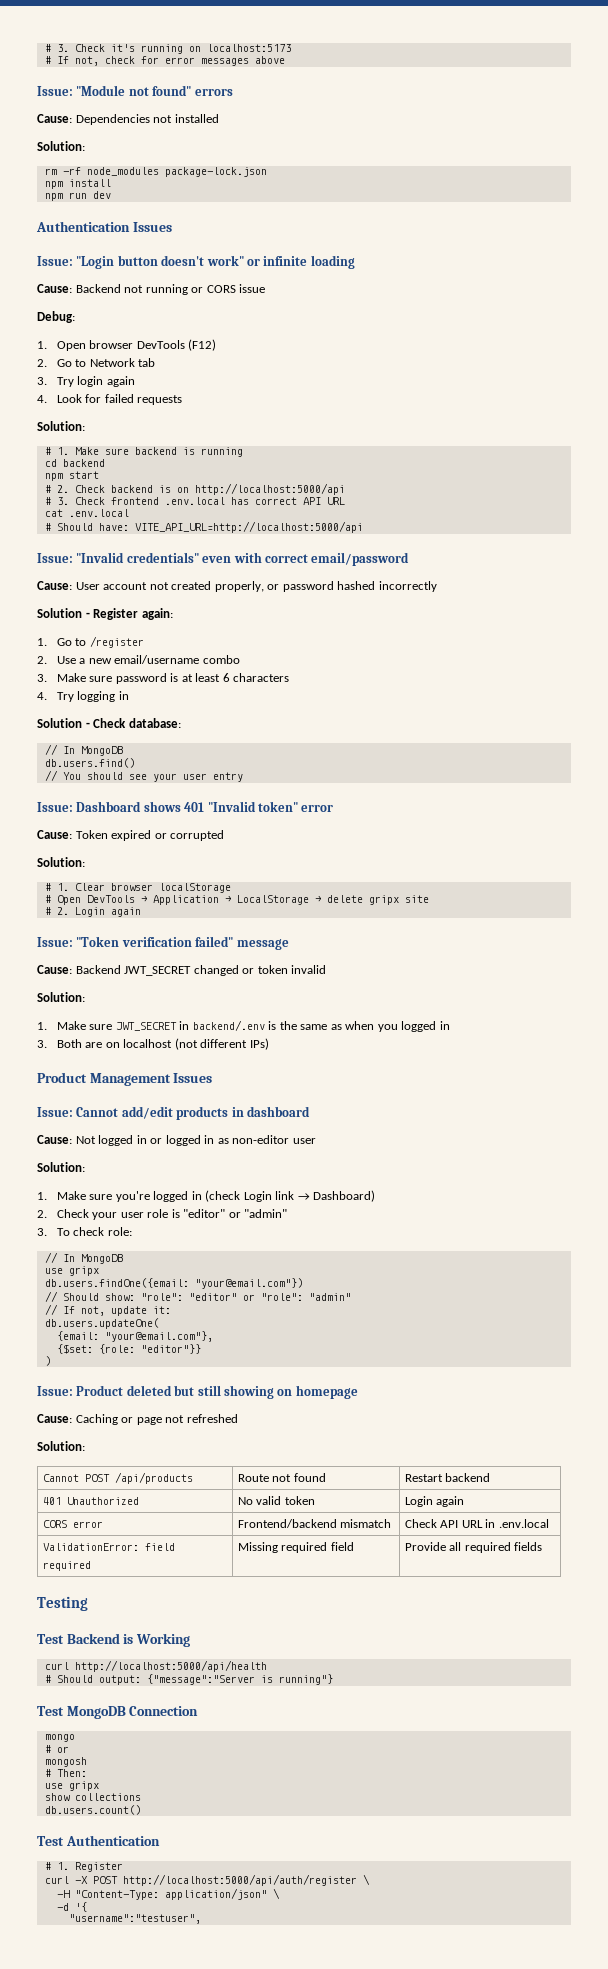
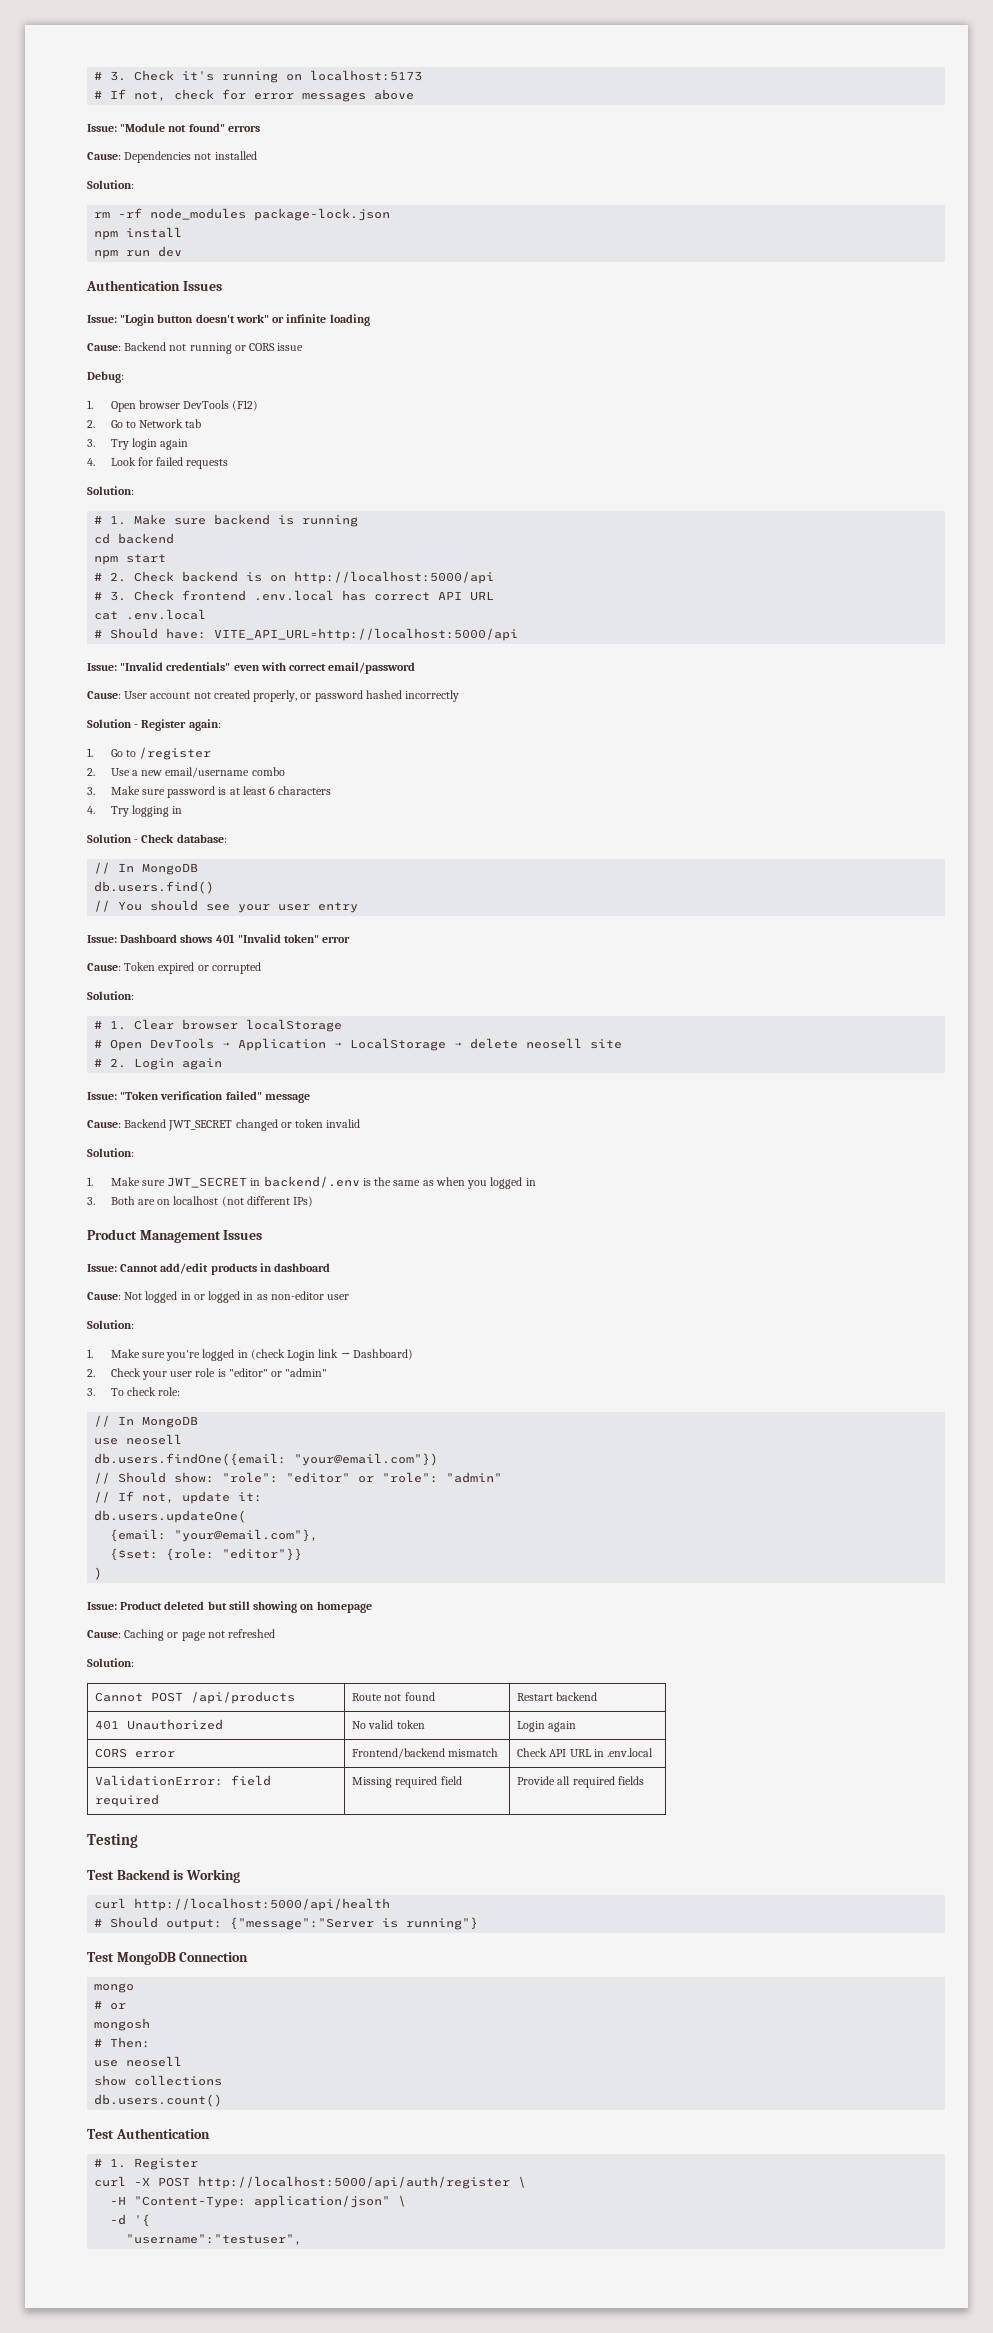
- # Open DevTools → Application → LocalStorage → delete gripx site
+ # Open DevTools → Application → LocalStorage → delete neosell site
  3. To check role:
  // In MongoDB
- use gripx
+ use neosell
  # Then:
- use gripx
+ use neosell

